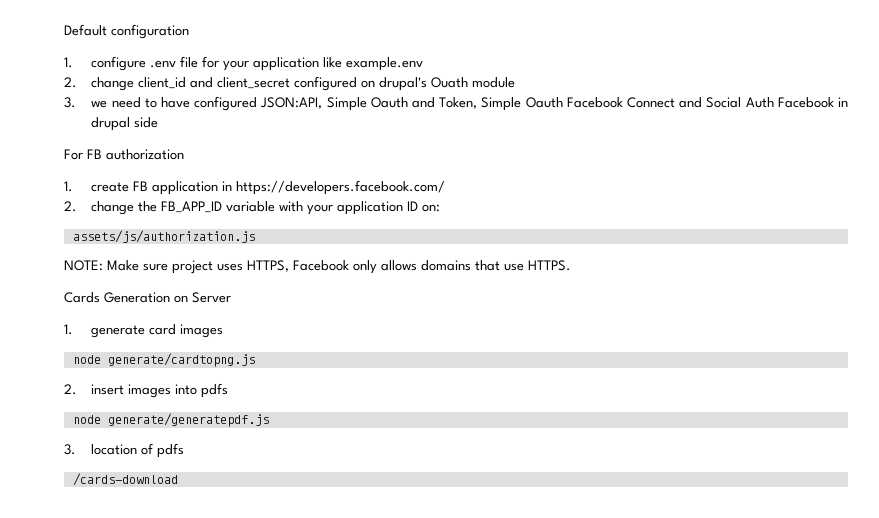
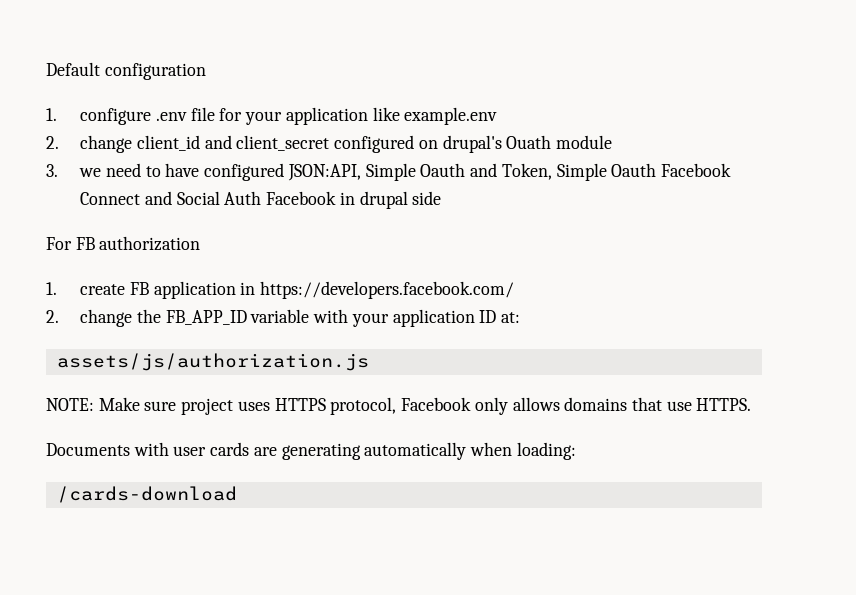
- 2. change the FB_APP_ID variable with your application ID on:
+ 2. change the FB_APP_ID variable with your application ID at:
- NOTE: Make sure project uses HTTPS, Facebook only allows domains that use HTTPS.
+ NOTE: Make sure project uses HTTPS protocol, Facebook only allows domains that use HTTPS.
- Cards Generation on Server
- 1. generate card images
- node generate/cardtopng.js
- 2. insert images into pdfs
- node generate/generatepdf.js
- 3. location of pdfs
+ Documents with user cards are generating automatically when loading:

